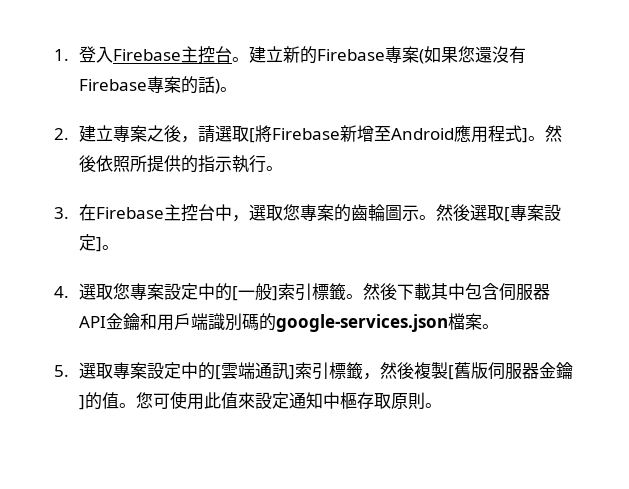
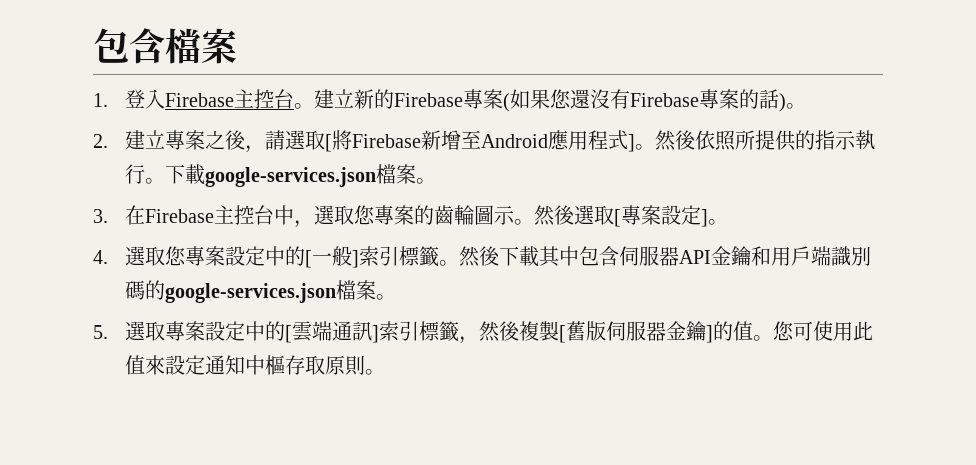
+ 包含檔案
+ 下載google-services.json檔案。

